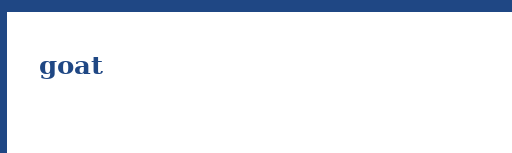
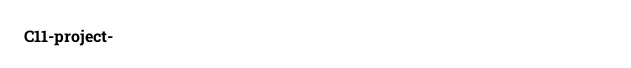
- goat
+ C11-project-

